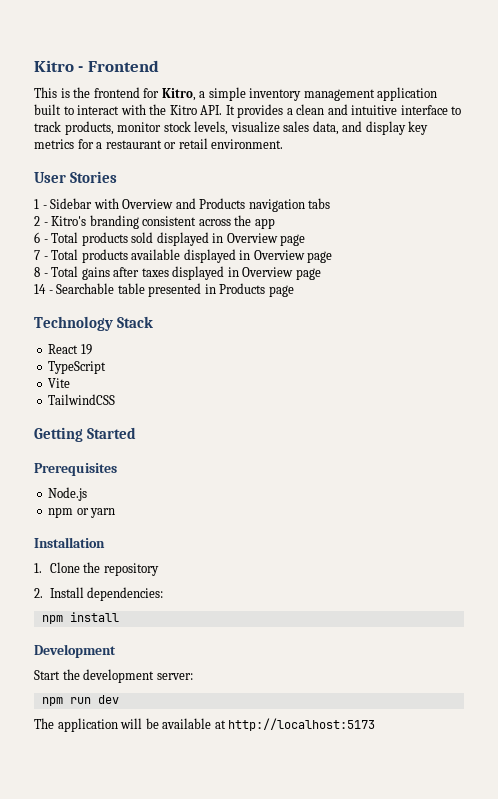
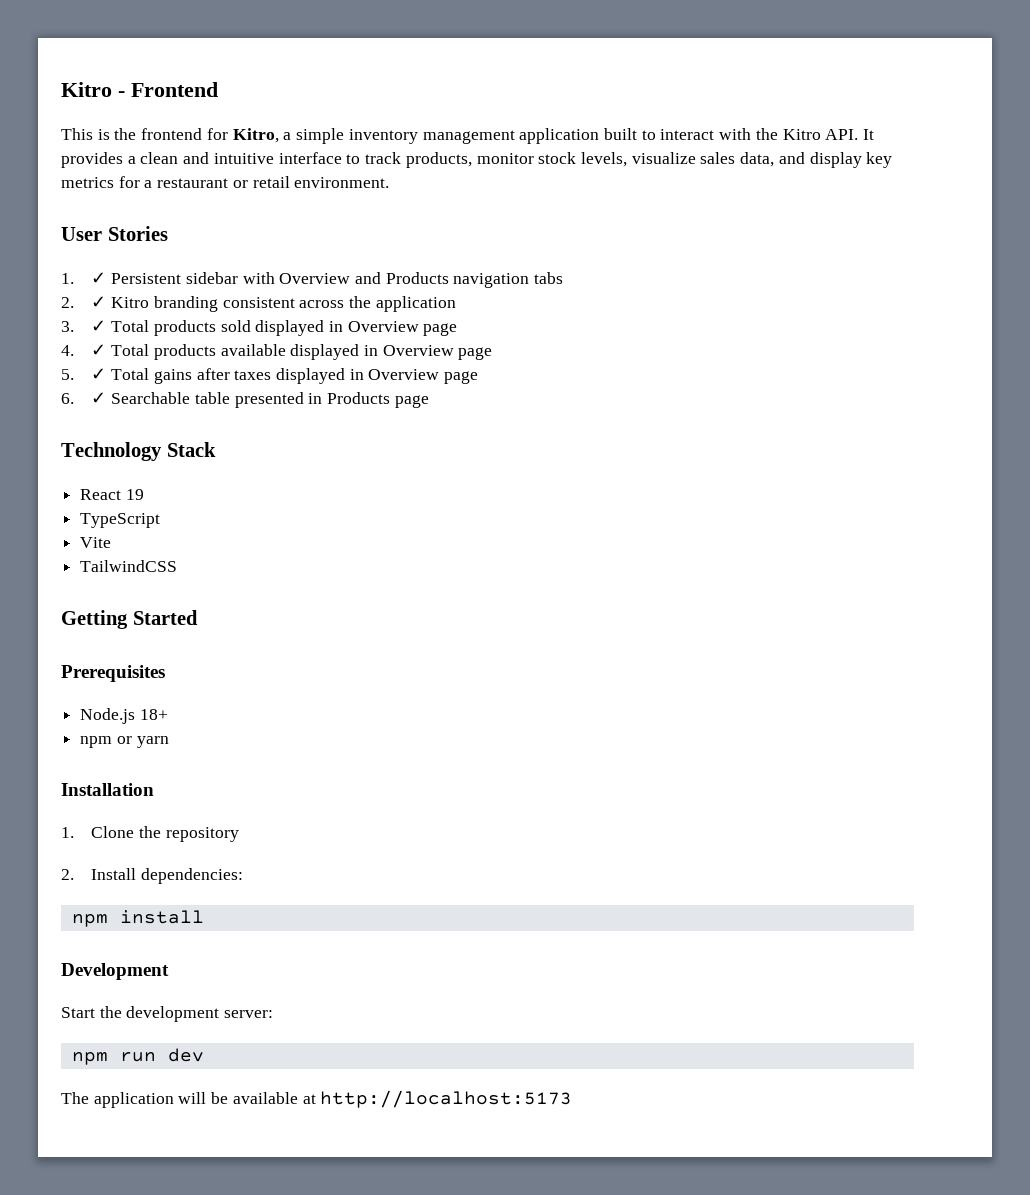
- 1 - Sidebar with Overview and Products navigation tabs
+ 1. ✓ Persistent sidebar with Overview and Products navigation tabs
- 2 - Kitro's branding consistent across the app
- 6 - Total products sold displayed in Overview page
+ 2. ✓ Kitro branding consistent across the application
+ 3. ✓ Total products sold displayed in Overview page
- 7 - Total products available displayed in Overview page
+ 4. ✓ Total products available displayed in Overview page
- 8 - Total gains after taxes displayed in Overview page
+ 5. ✓ Total gains after taxes displayed in Overview page
- 14 - Searchable table presented in Products page
+ 6. ✓ Searchable table presented in Products page
- Node.js
+ Node.js 18+

